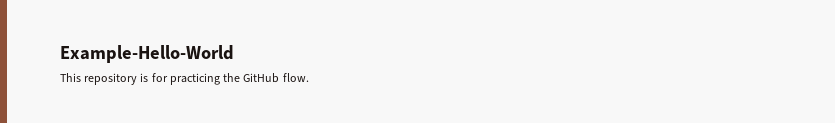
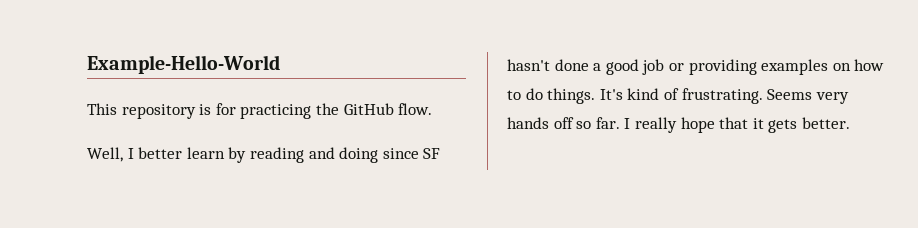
+ Well, I better learn by reading and doing since SF hasn't done a good job or providing examples on how to do things. It's kind of frustrating. Seems very hands off so far. I really hope that it gets better.

